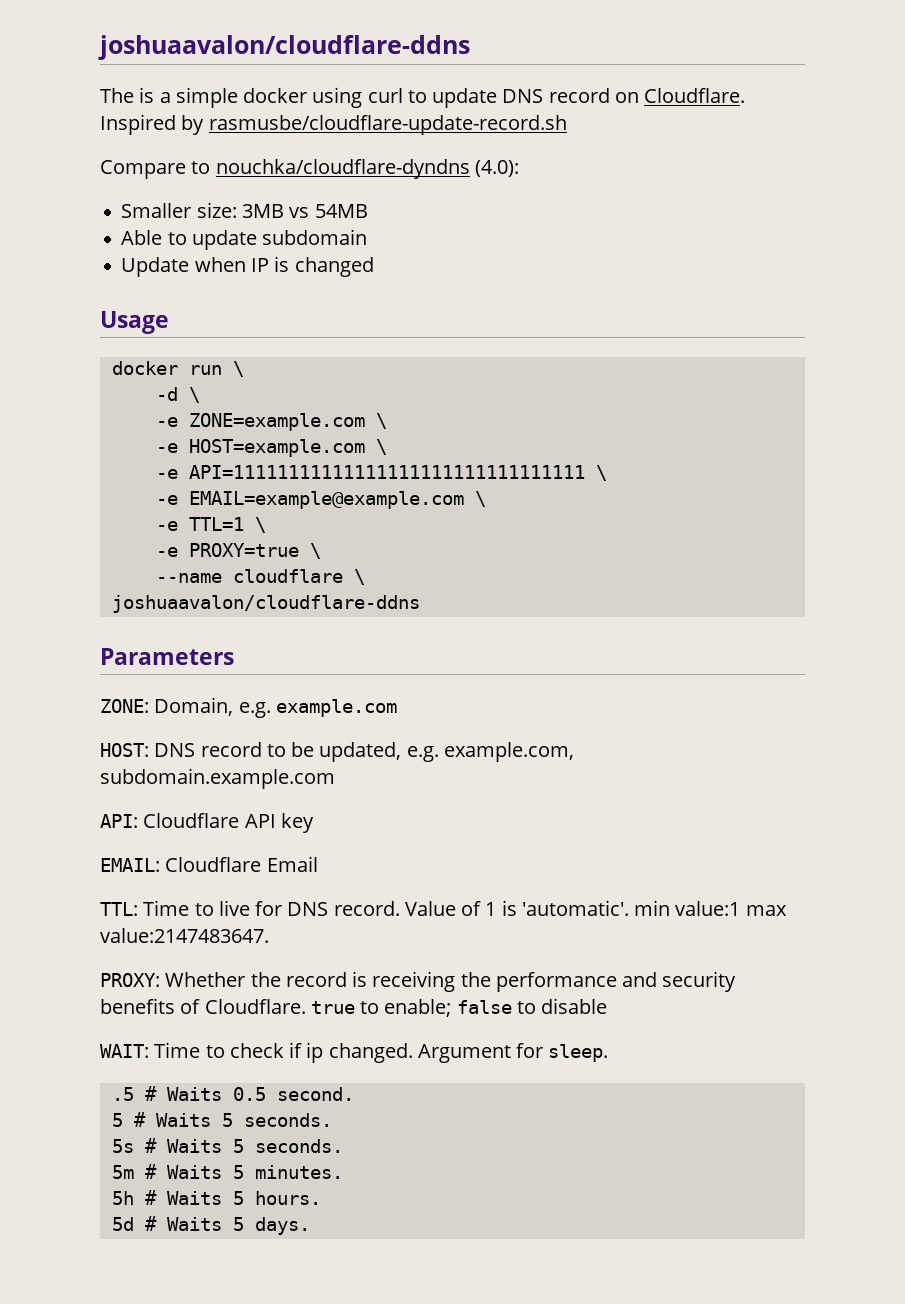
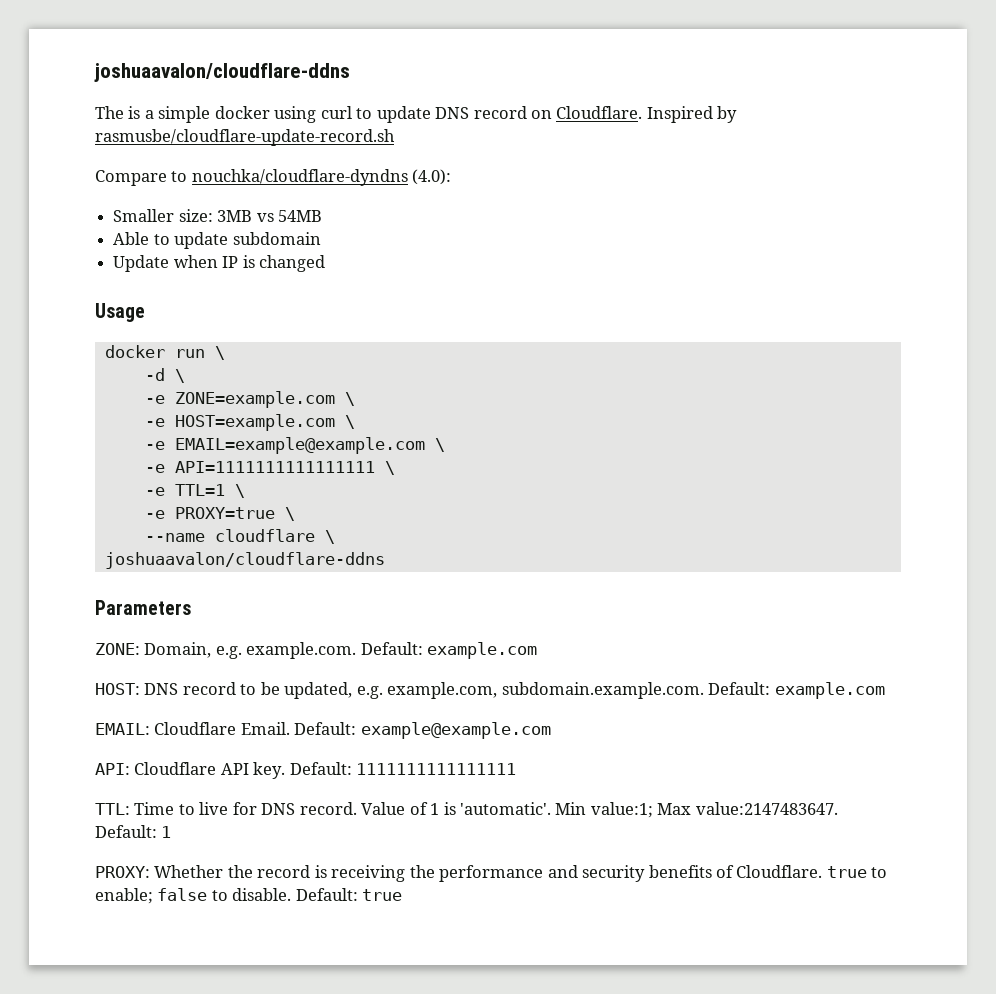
- -e API=11111111111111111111111111111111 \
  -e EMAIL=example@example.com \
+ -e API=1111111111111111 \
- ZONE: Domain, e.g. example.com
+ ZONE: Domain, e.g. example.com. Default: example.com
- HOST: DNS record to be updated, e.g. example.com, subdomain.example.com
+ HOST: DNS record to be updated, e.g. example.com, subdomain.example.com. Default: example.com
+ EMAIL: Cloudflare Email. Default: example@example.com
- API: Cloudflare API key
- EMAIL: Cloudflare Email
+ API: Cloudflare API key. Default: 1111111111111111
- Value of 1 is 'automatic'. min value:1 max value:2147483647.
+ Value of 1 is 'automatic'. Min value:1; Max value:2147483647. Default: 1
- PROXY: Whether the record is receiving the performance and security benefits of Cloudflare. true to enable; false to disable
- WAIT: Time to check if ip changed. Argument for sleep.
- .5 # Waits 0.5 second.
- 5 # Waits 5 seconds.
- 5s # Waits 5 seconds.
- 5m # Waits 5 minutes.
- 5h # Waits 5 hours.
- 5d # Waits 5 days.
+ PROXY: Whether the record is receiving the performance and security benefits of Cloudflare. true to enable; false to disable. Default: true

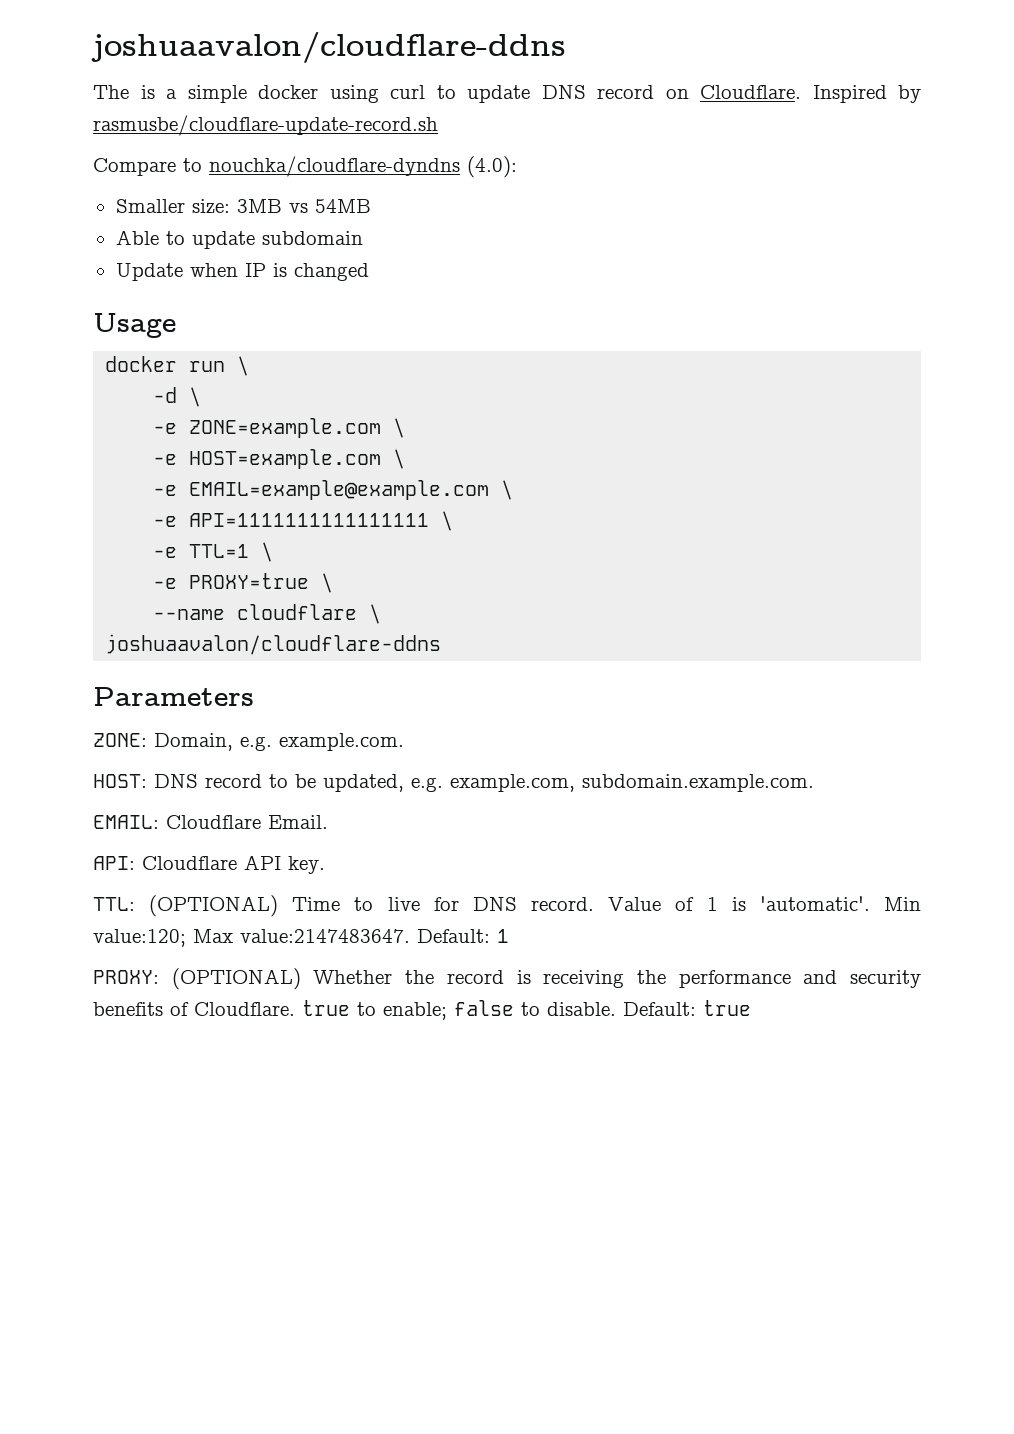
- ZONE: Domain, e.g. example.com. Default: example.com
+ ZONE: Domain, e.g. example.com.
- HOST: DNS record to be updated, e.g. example.com, subdomain.example.com. Default: example.com
+ HOST: DNS record to be updated, e.g. example.com, subdomain.example.com.
- Default: example@example.com
- Default: 1111111111111111
- TTL: Time to live for DNS record.
+ TTL: (OPTIONAL) Time to live for DNS record.
- Min value:1; Max value:2147483647.
+ Min value:120; Max value:2147483647.
- PROXY: Whether the record is receiving the performance and security benefits of Cloudflare. true to enable; false to disable.
+ PROXY: (OPTIONAL) Whether the record is receiving the performance and security benefits of Cloudflare. true to enable; false to disable.

